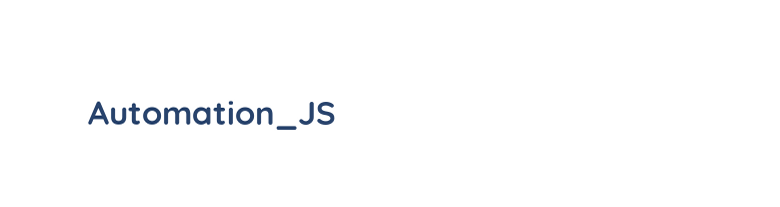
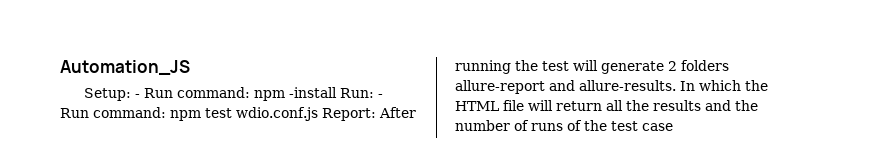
+ Setup: - Run command: npm -install Run: - Run command: npm test wdio.conf.js Report: After running the test will generate 2 folders allure-report and allure-results. In which the HTML file will return all the results and the number of runs of the test case

